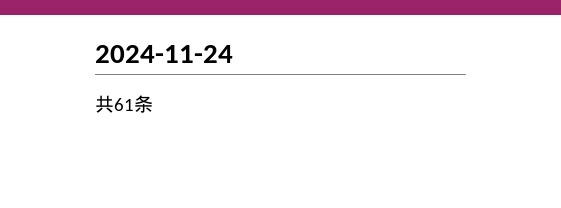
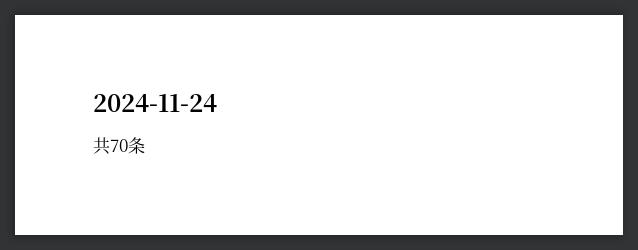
- 共61条
+ 共70条

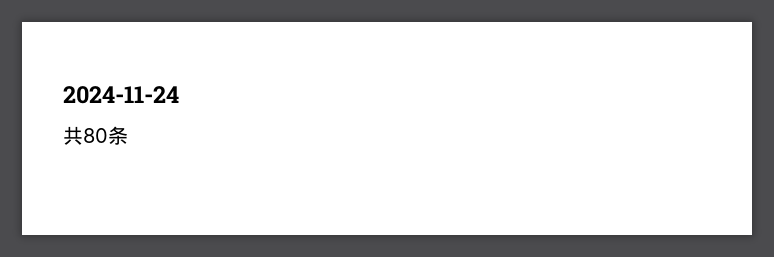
- 共70条
+ 共80条

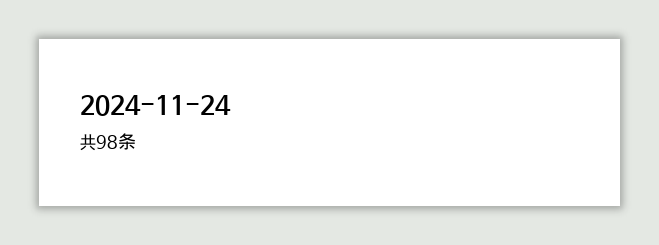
- 共80条
+ 共98条

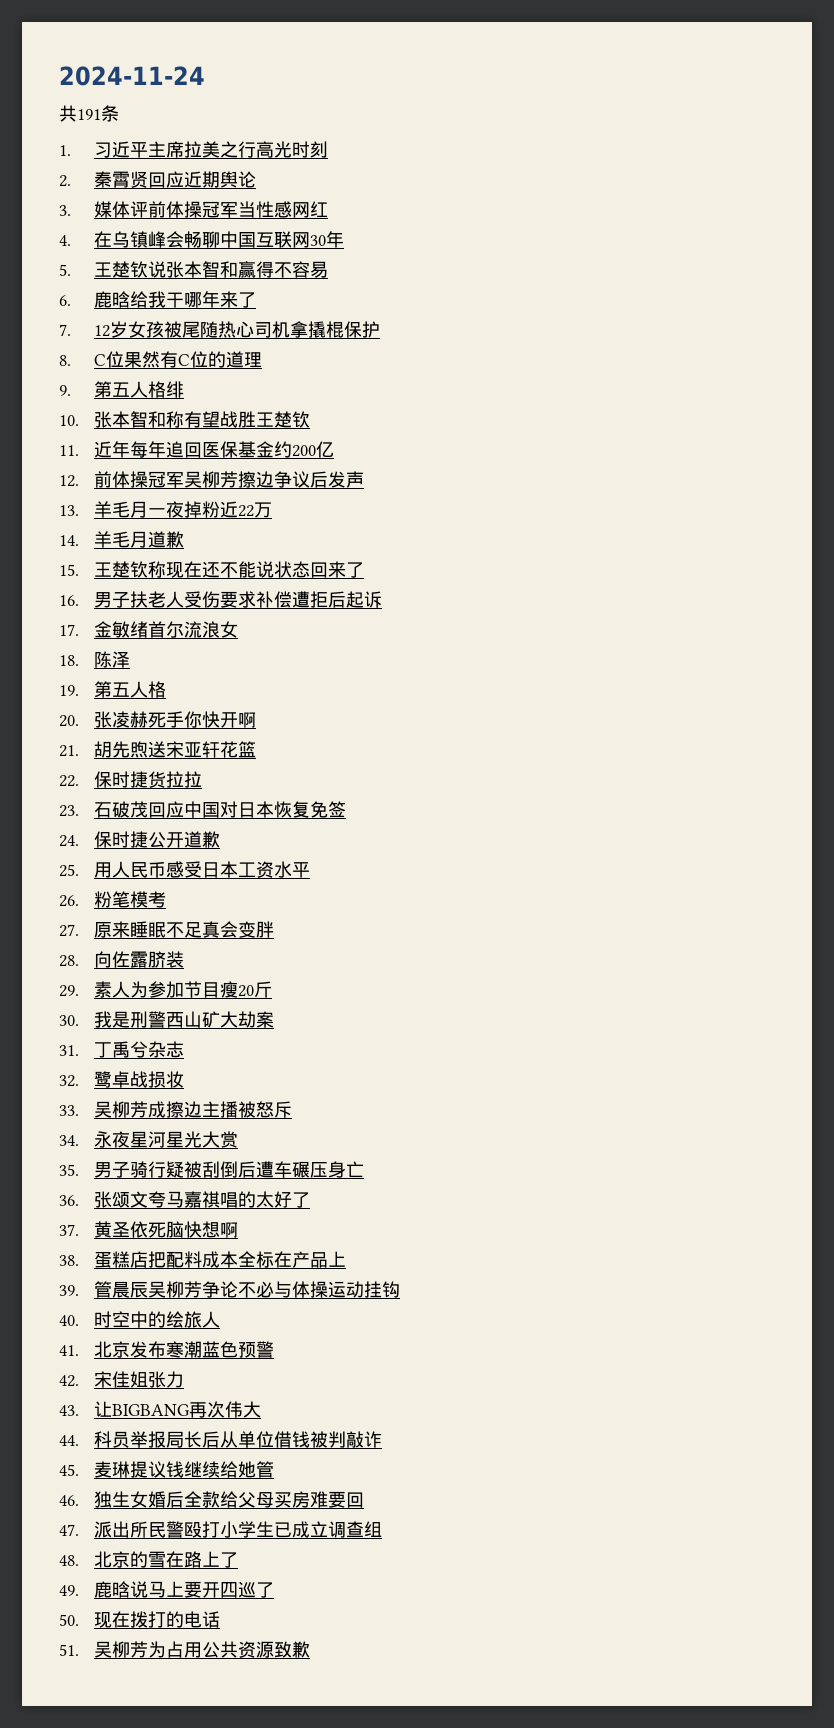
- 共98条
+ 共191条
+ 1.习近平主席拉美之行高光时刻
+ 2.秦霄贤回应近期舆论
+ 3.媒体评前体操冠军当性感网红
+ 4.在乌镇峰会畅聊中国互联网30年
+ 5.王楚钦说张本智和赢得不容易
+ 6.鹿晗给我干哪年来了
+ 7. 12岁女孩被尾随热心司机拿撬棍保护
+ 8. C位果然有C位的道理
+ 9.第五人格绯
+ 10.张本智和称有望战胜王楚钦
+ 11.近年每年追回医保基金约200亿
+ 12.前体操冠军吴柳芳擦边争议后发声
+ 13.羊毛月一夜掉粉近22万
+ 14.羊毛月道歉
+ 15.王楚钦称现在还不能说状态回来了
+ 16.男子扶老人受伤要求补偿遭拒后起诉
+ 17.金敏绪首尔流浪女
+ 18.陈泽
+ 19.第五人格
+ 20.张凌赫死手你快开啊
+ 21.胡先煦送宋亚轩花篮
+ 22.保时捷货拉拉
+ 23.石破茂回应中国对日本恢复免签
+ 24.保时捷公开道歉
+ 25.用人民币感受日本工资水平
+ 26.粉笔模考
+ 27.原来睡眠不足真会变胖
+ 28.向佐露脐装
+ 29.素人为参加节目瘦20斤
+ 30.我是刑警西山矿大劫案
+ 31.丁禹兮杂志
+ 32.鹭卓战损妆
+ 33.吴柳芳成擦边主播被怒斥
+ 34.永夜星河星光大赏
+ 35.男子骑行疑被刮倒后遭车碾压身亡
+ 36.张颂文夸马嘉祺唱的太好了
+ 37.黄圣依死脑快想啊
+ 38.蛋糕店把配料成本全标在产品上
+ 39.管晨辰吴柳芳争论不必与体操运动挂钩
+ 40.时空中的绘旅人
+ 41.北京发布寒潮蓝色预警
+ 42.宋佳姐张力
+ 43.让BIGBANG再次伟大
+ 44.科员举报局长后从单位借钱被判敲诈
+ 45.麦琳提议钱继续给她管
+ 46.独生女婚后全款给父母买房难要回
+ 47.派出所民警殴打小学生已成立调查组
+ 48.北京的雪在路上了
+ 49.鹿晗说马上要开四巡了
+ 50.现在拨打的电话
+ 51.吴柳芳为占用公共资源致歉

